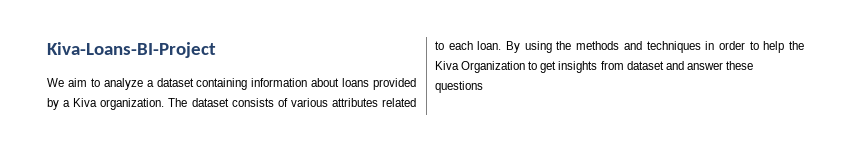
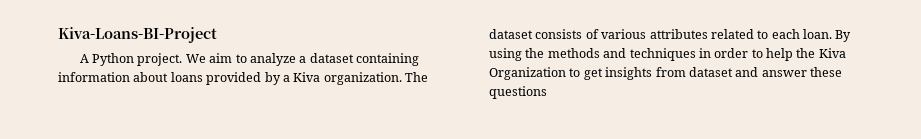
+ A Python project.

